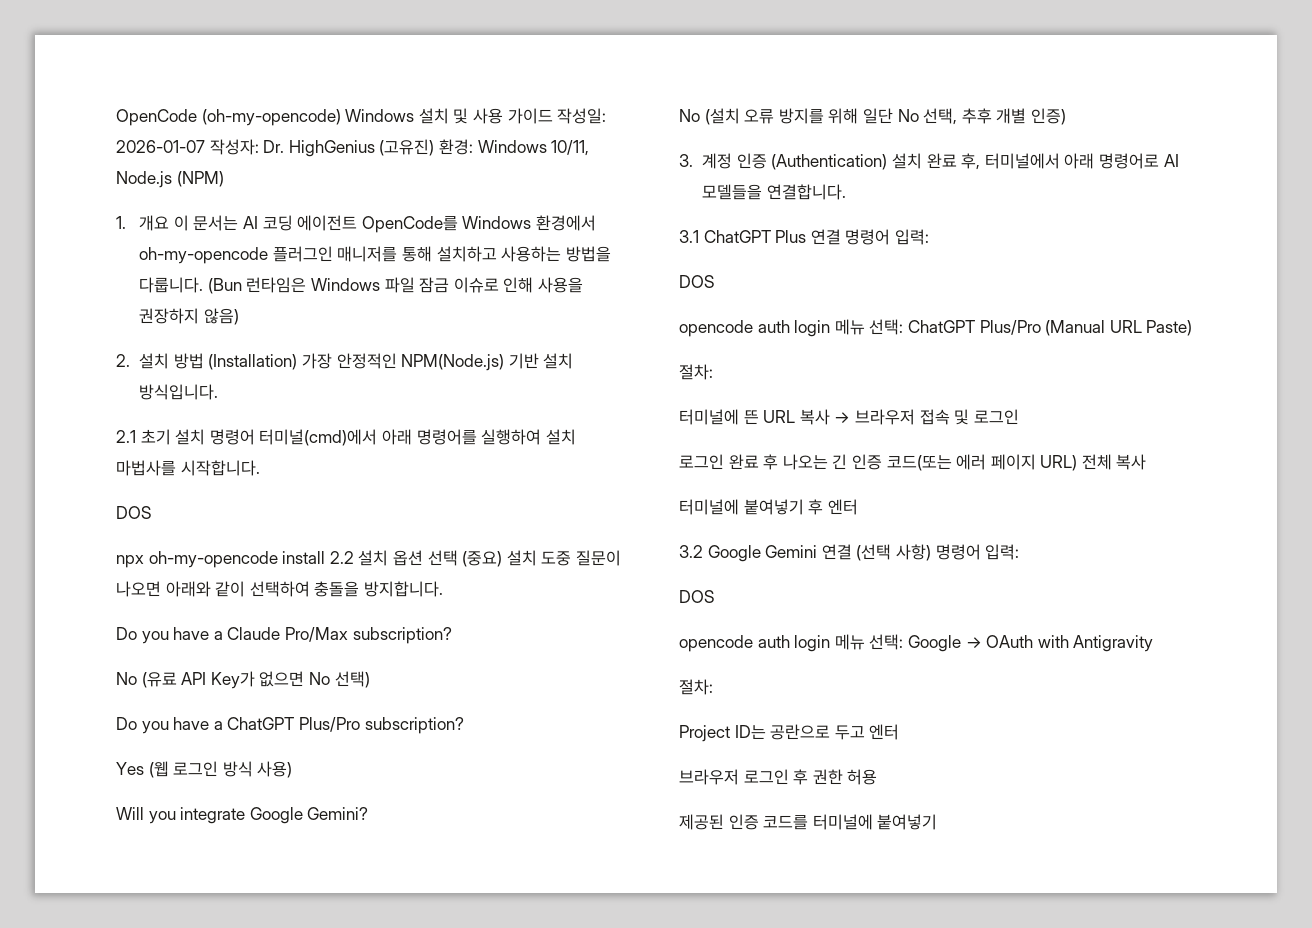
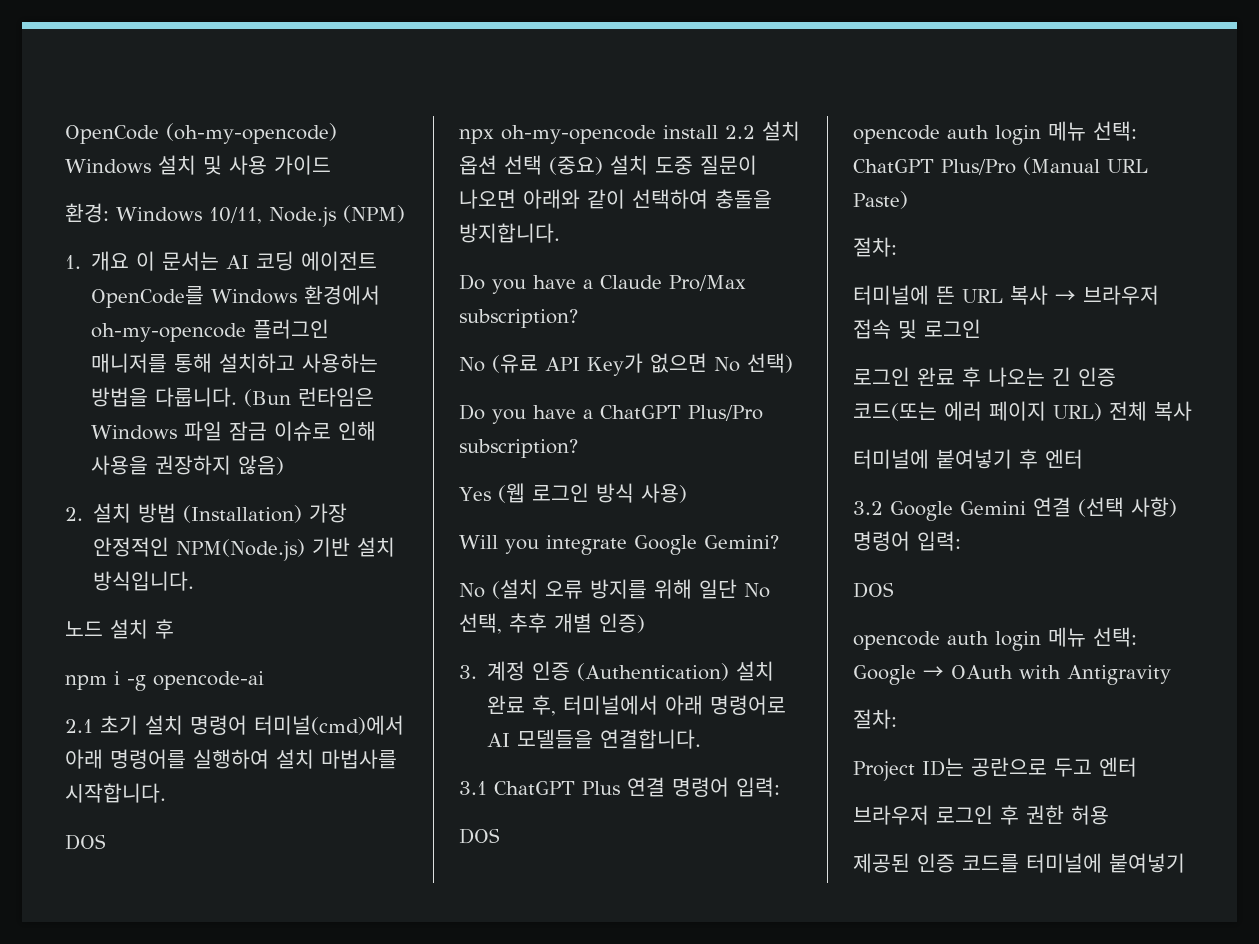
- OpenCode (oh-my-opencode) Windows 설치 및 사용 가이드 작성일: 2026-01-07 작성자: Dr. HighGenius (고유진) 환경: Windows 10/11, Node.js (NPM)
+ OpenCode (oh-my-opencode) Windows 설치 및 사용 가이드
+ 환경: Windows 10/11, Node.js (NPM)
+ 노드 설치 후
+ npm i -g opencode-ai

